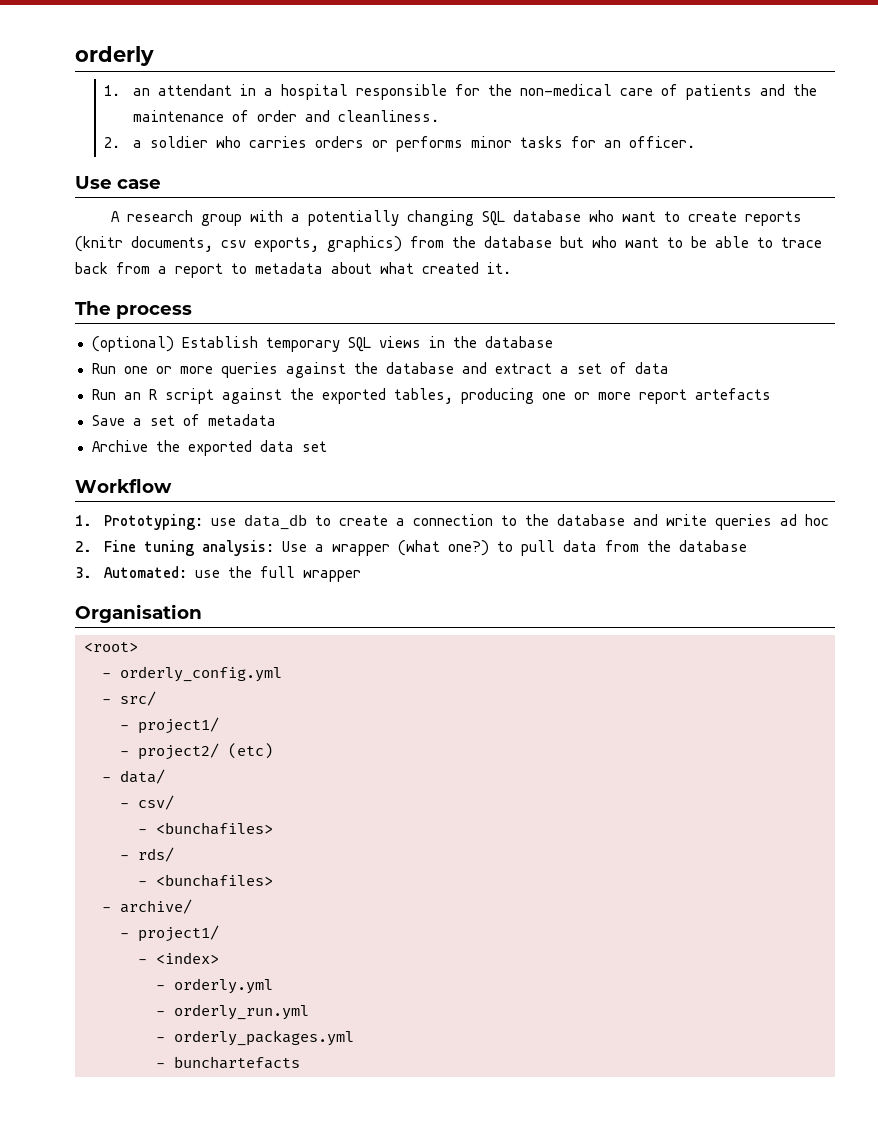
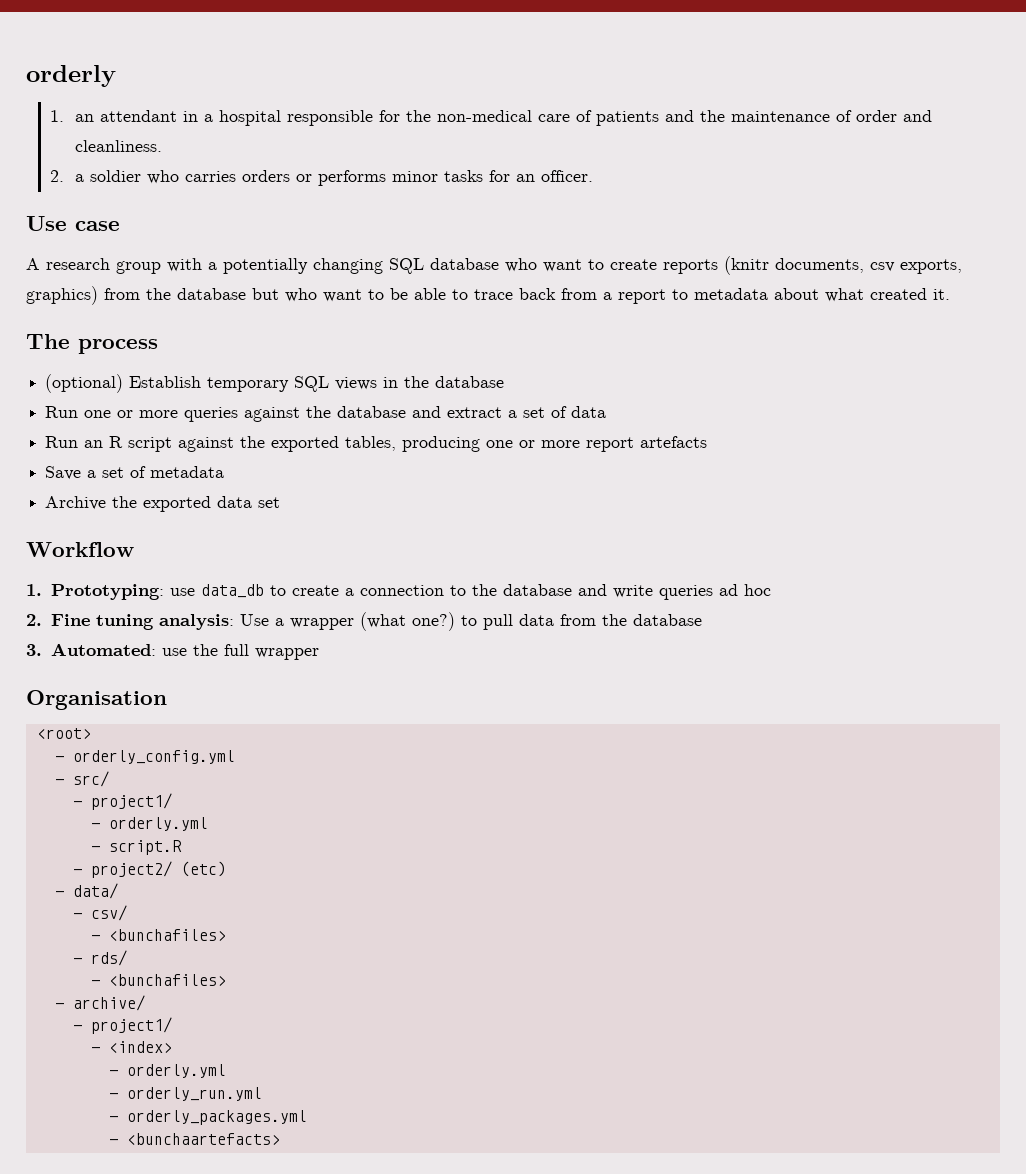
  - src/
  - project1/
+ - orderly.yml
+ - script.R
- - bunchartefacts
+ - <bunchaartefacts>

